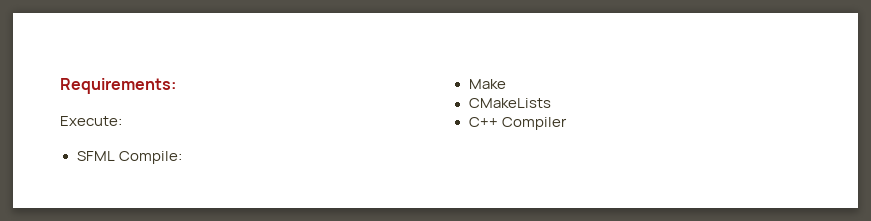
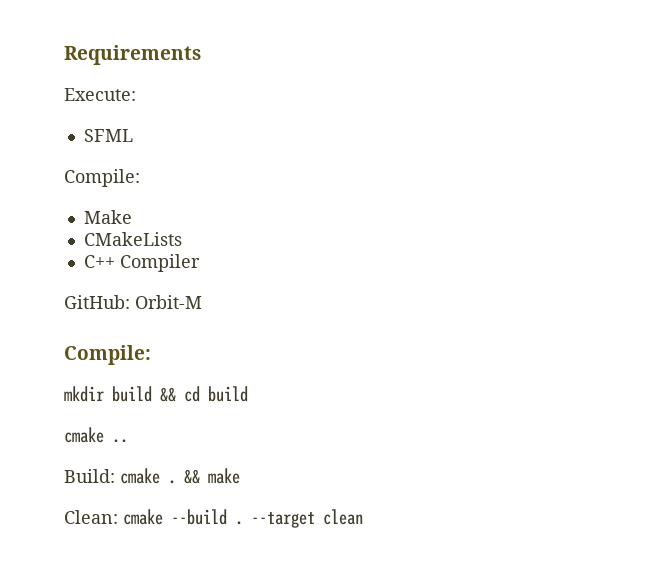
- Requirements:
+ Requirements
- SFML Compile:
+ SFML
+ Compile:
+ GitHub: Orbit-M
+ Compile:
+ mkdir build && cd build
+ cmake ..
+ Build: cmake . && make
+ Clean: cmake --build . --target clean

